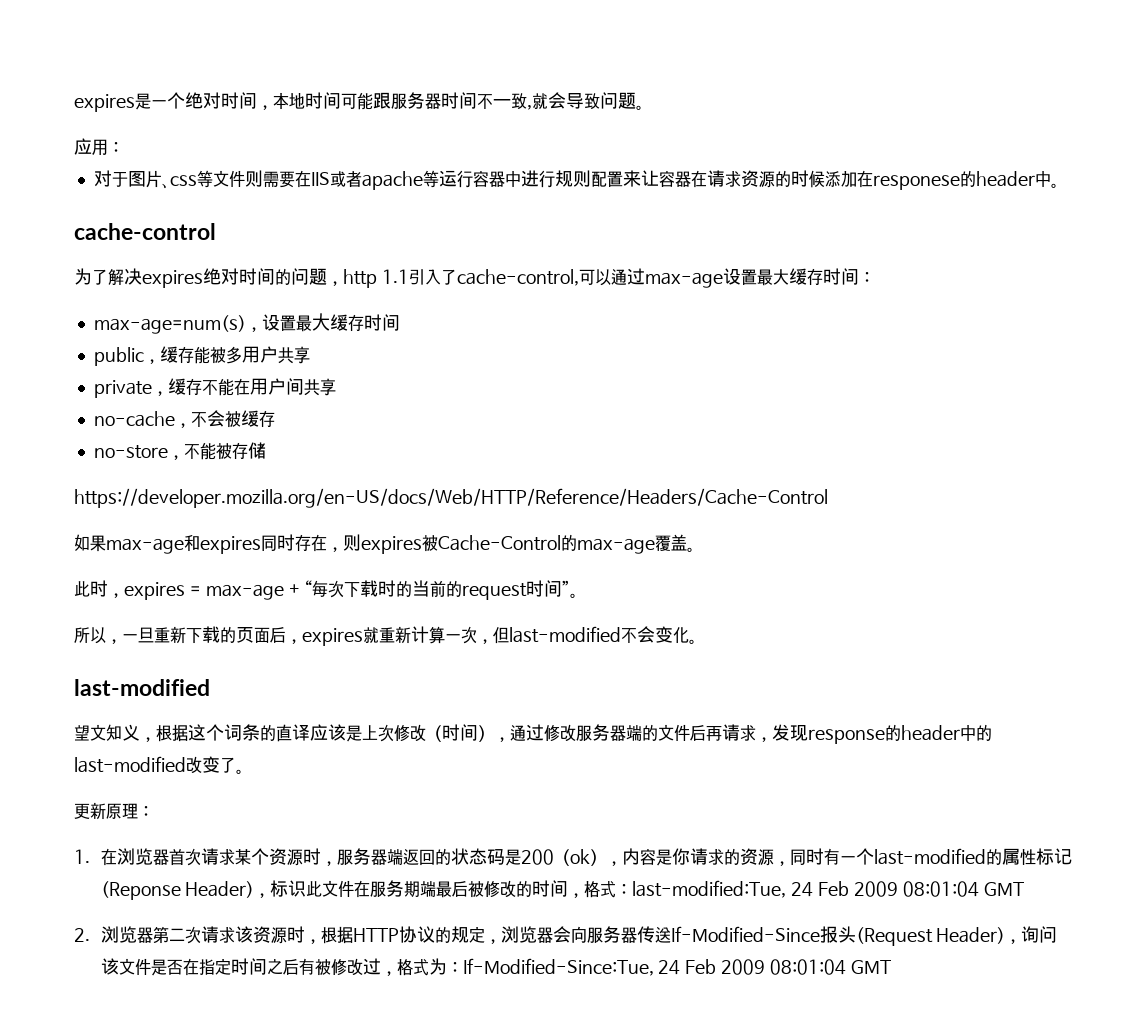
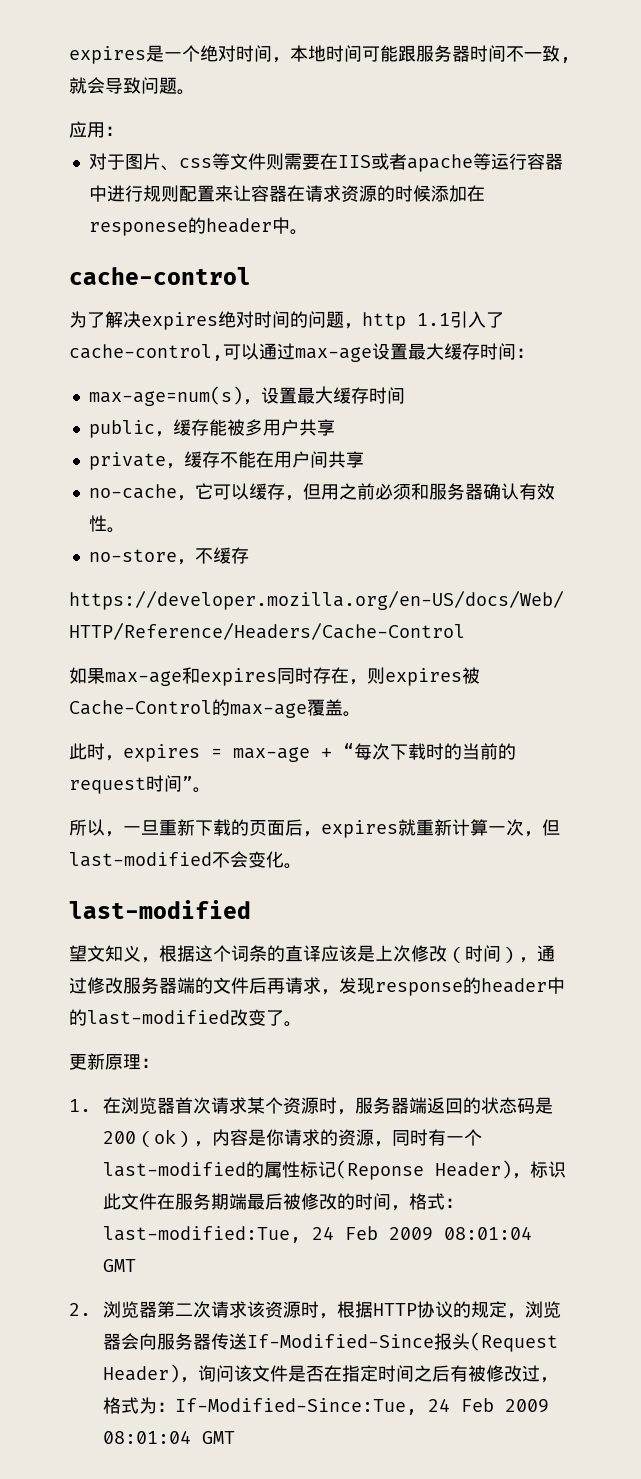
- no-cache，不会被缓存
+ no-cache，它可以缓存，但用之前必须和服务器确认有效性。
- no-store，不能被存储
+ no-store，不缓存

